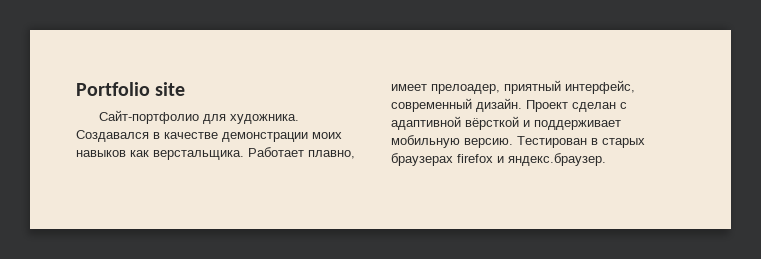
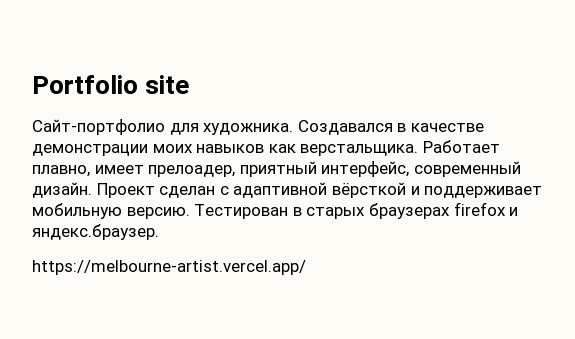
+ https://melbourne-artist.vercel.app/

